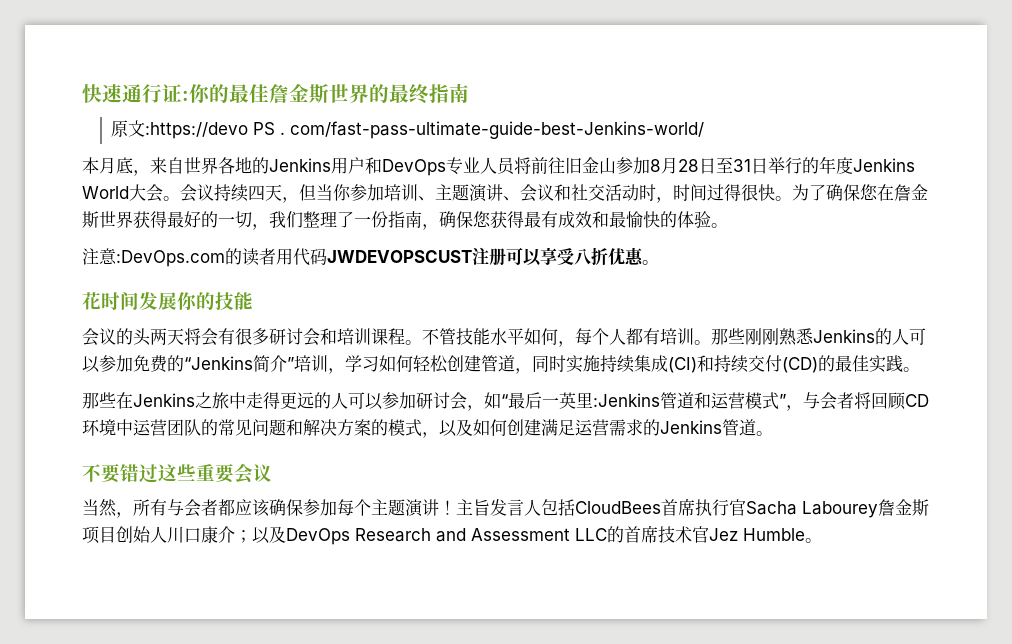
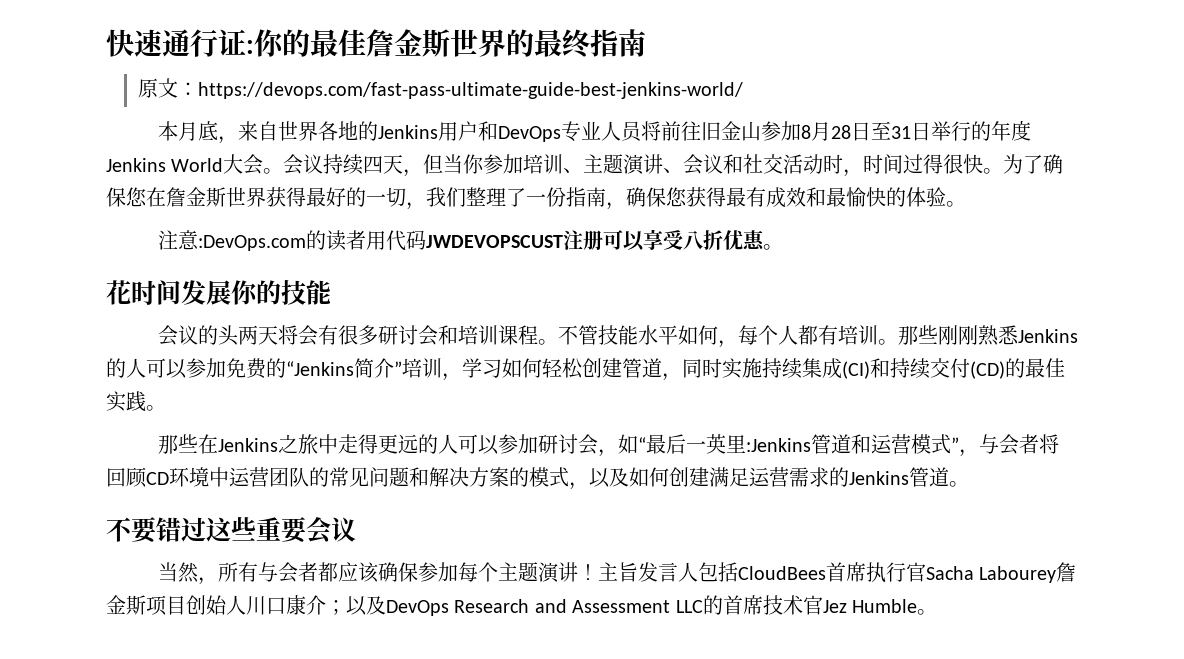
- 原文:https://devo PS . com/fast-pass-ultimate-guide-best-Jenkins-world/
+ 原文：https://devops.com/fast-pass-ultimate-guide-best-jenkins-world/

